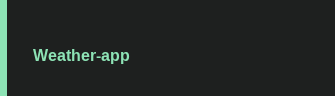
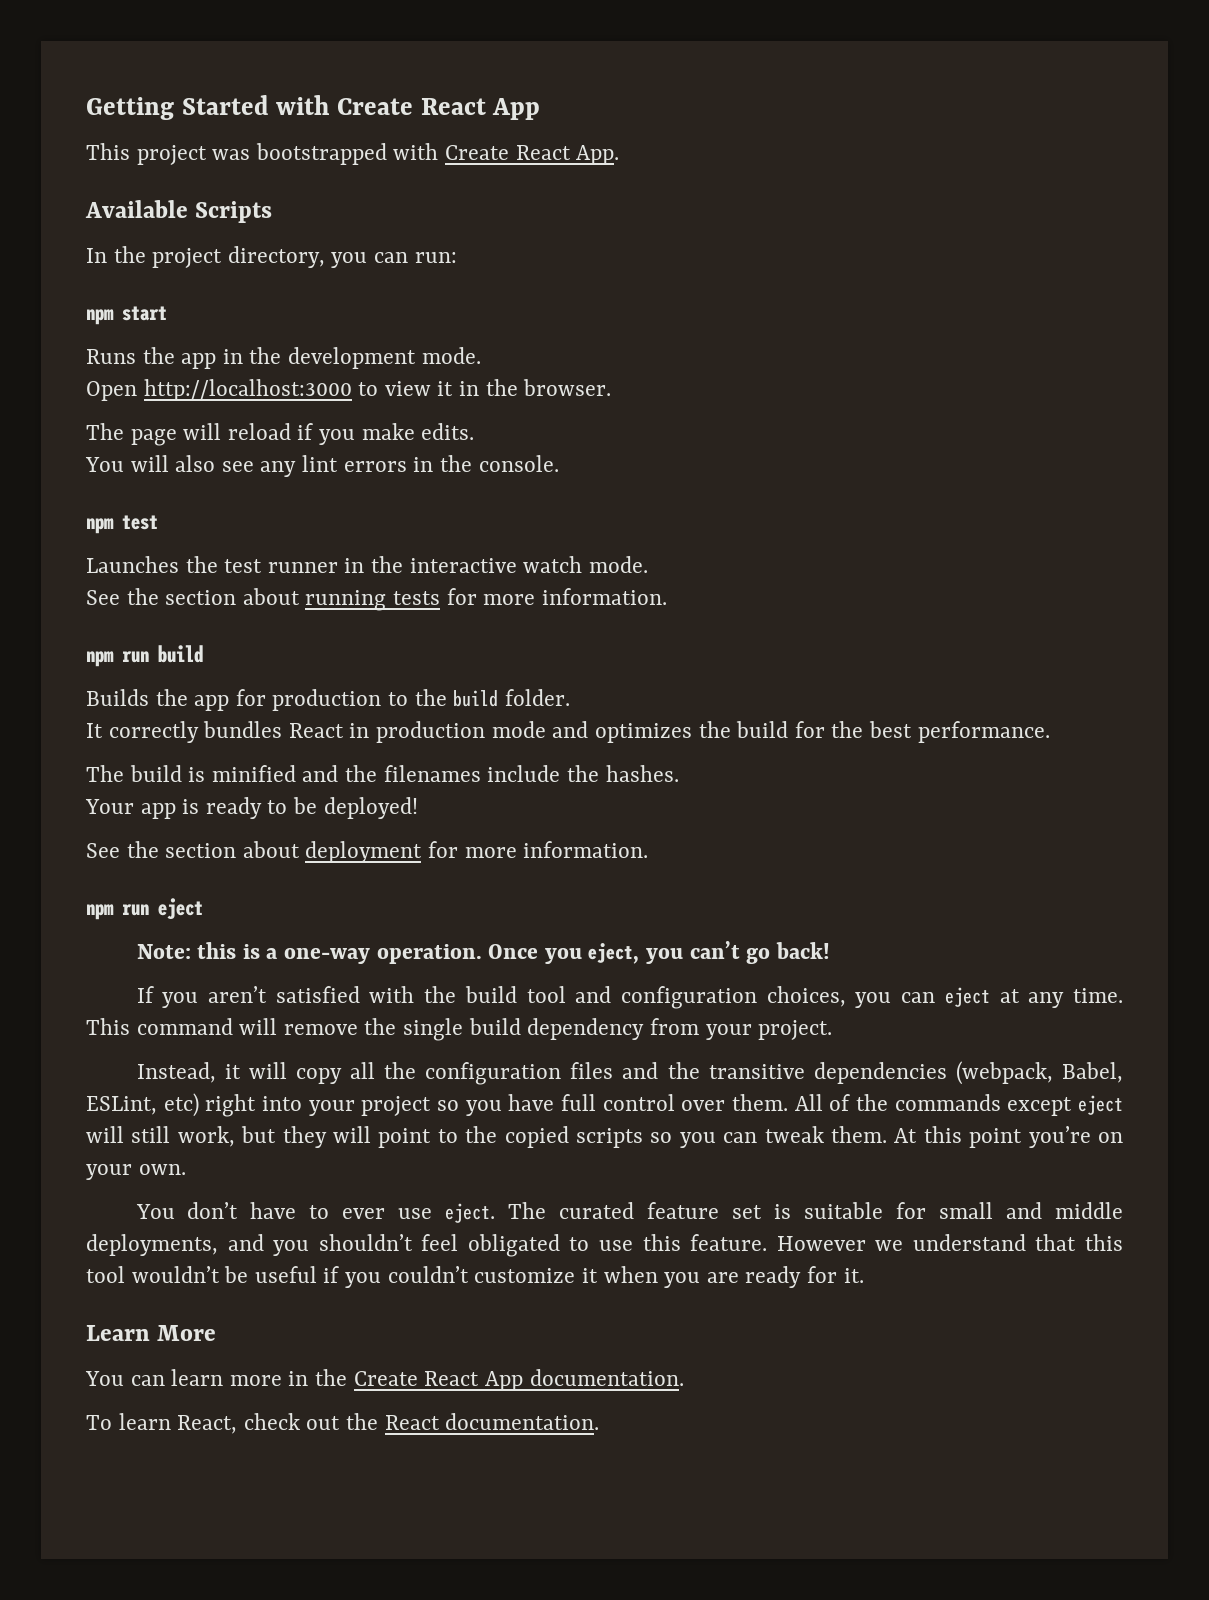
- Weather-app
+ Getting Started with Create React App
+ This project was bootstrapped with Create React App.
+ Available Scripts
+ In the project directory, you can run:
+ npm start
+ Runs the app in the development mode.
+ Open http://localhost:3000 to view it in the browser.
+ The page will reload if you make edits.
+ You will also see any lint errors in the console.
+ npm test
+ Launches the test runner in the interactive watch mode.
+ See the section about running tests for more information.
+ npm run build
+ Builds the app for production to the build folder.
+ It correctly bundles React in production mode and optimizes the build for the best performance.
+ The build is minified and the filenames include the hashes.
+ Your app is ready to be deployed!
+ See the section about deployment for more information.
+ npm run eject
+ Note: this is a one-way operation. Once you eject, you can’t go back!
+ If you aren’t satisfied with the build tool and configuration choices, you can eject at any time. This command will remove the single build dependency from your project.
+ Instead, it will copy all the configuration files and the transitive dependencies (webpack, Babel, ESLint, etc) right into your project so you have full control over them. All of the commands except eject will still work, but they will point to the copied scripts so you can tweak them. At this point you’re on your own.
+ You don’t have to ever use eject. The curated feature set is suitable for small and middle deployments, and you shouldn’t feel obligated to use this feature. However we understand that this tool wouldn’t be useful if you couldn’t customize it when you are ready for it.
+ Learn More
+ You can learn more in the Create React App documentation.
+ To learn React, check out the React documentation.

